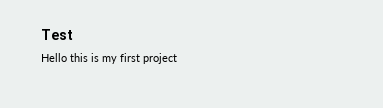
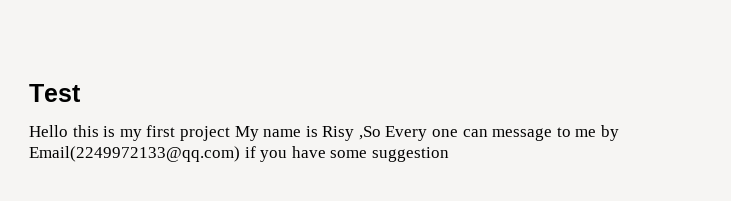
- Hello this is my first project
+ Hello this is my first project My name is Risy ,So Every one can message to me by Email(2249972133@qq.com) if you have some suggestion

